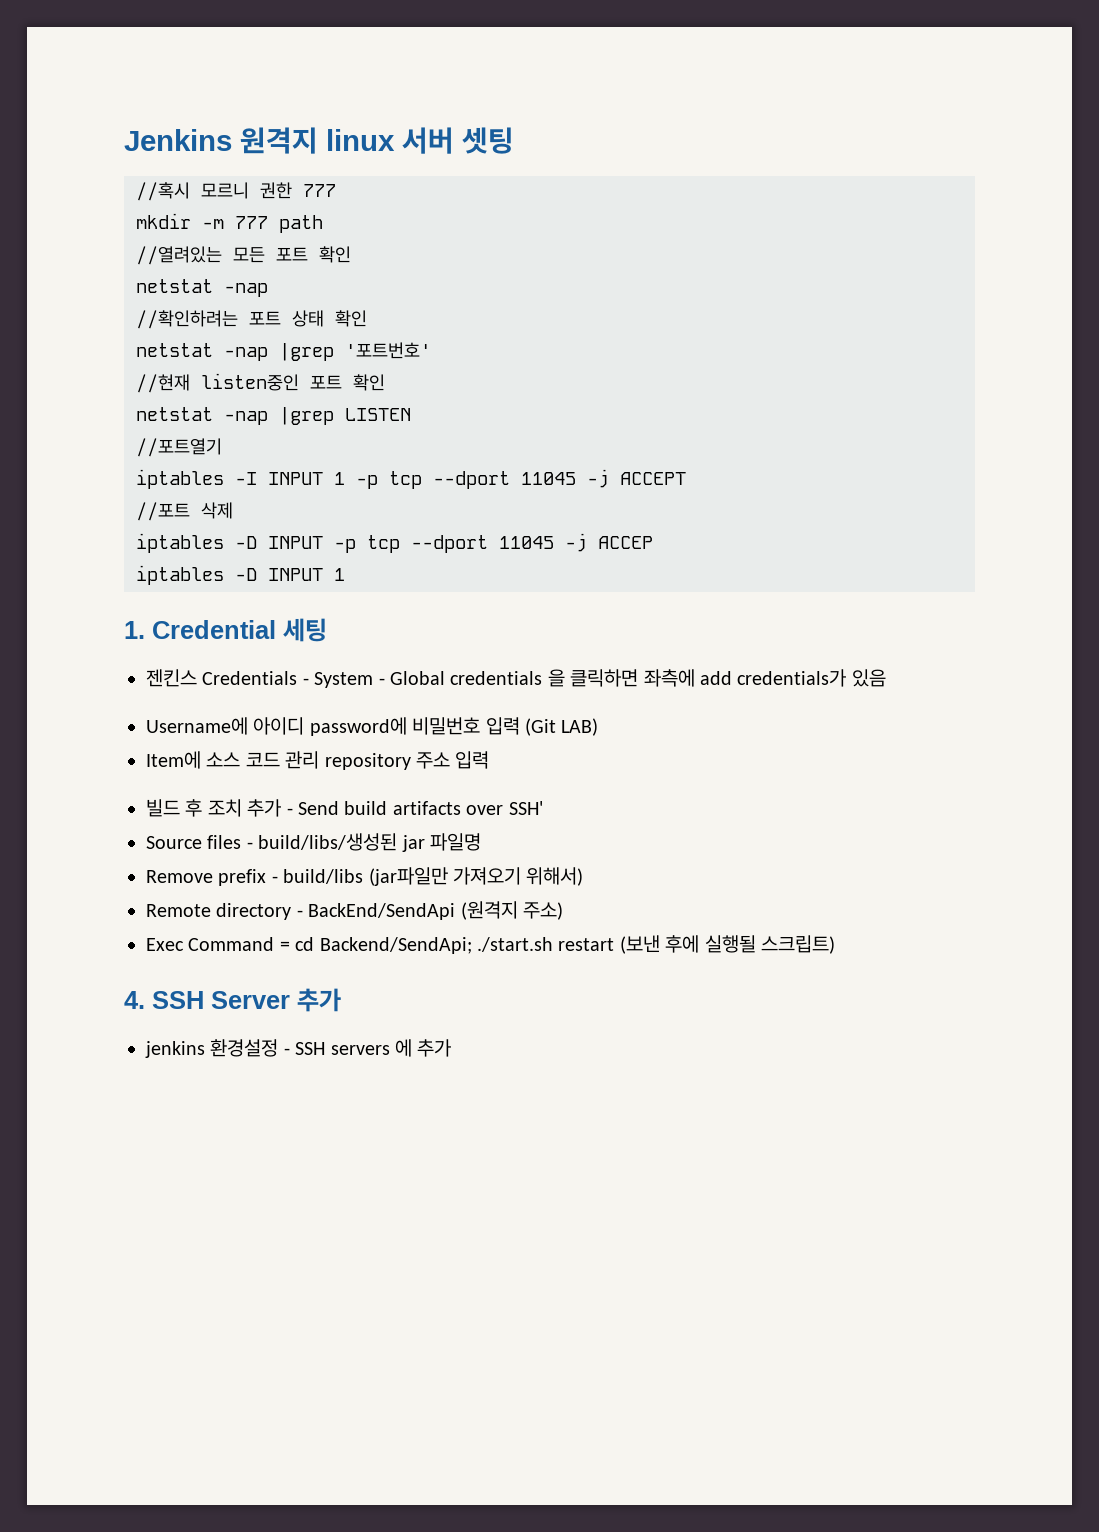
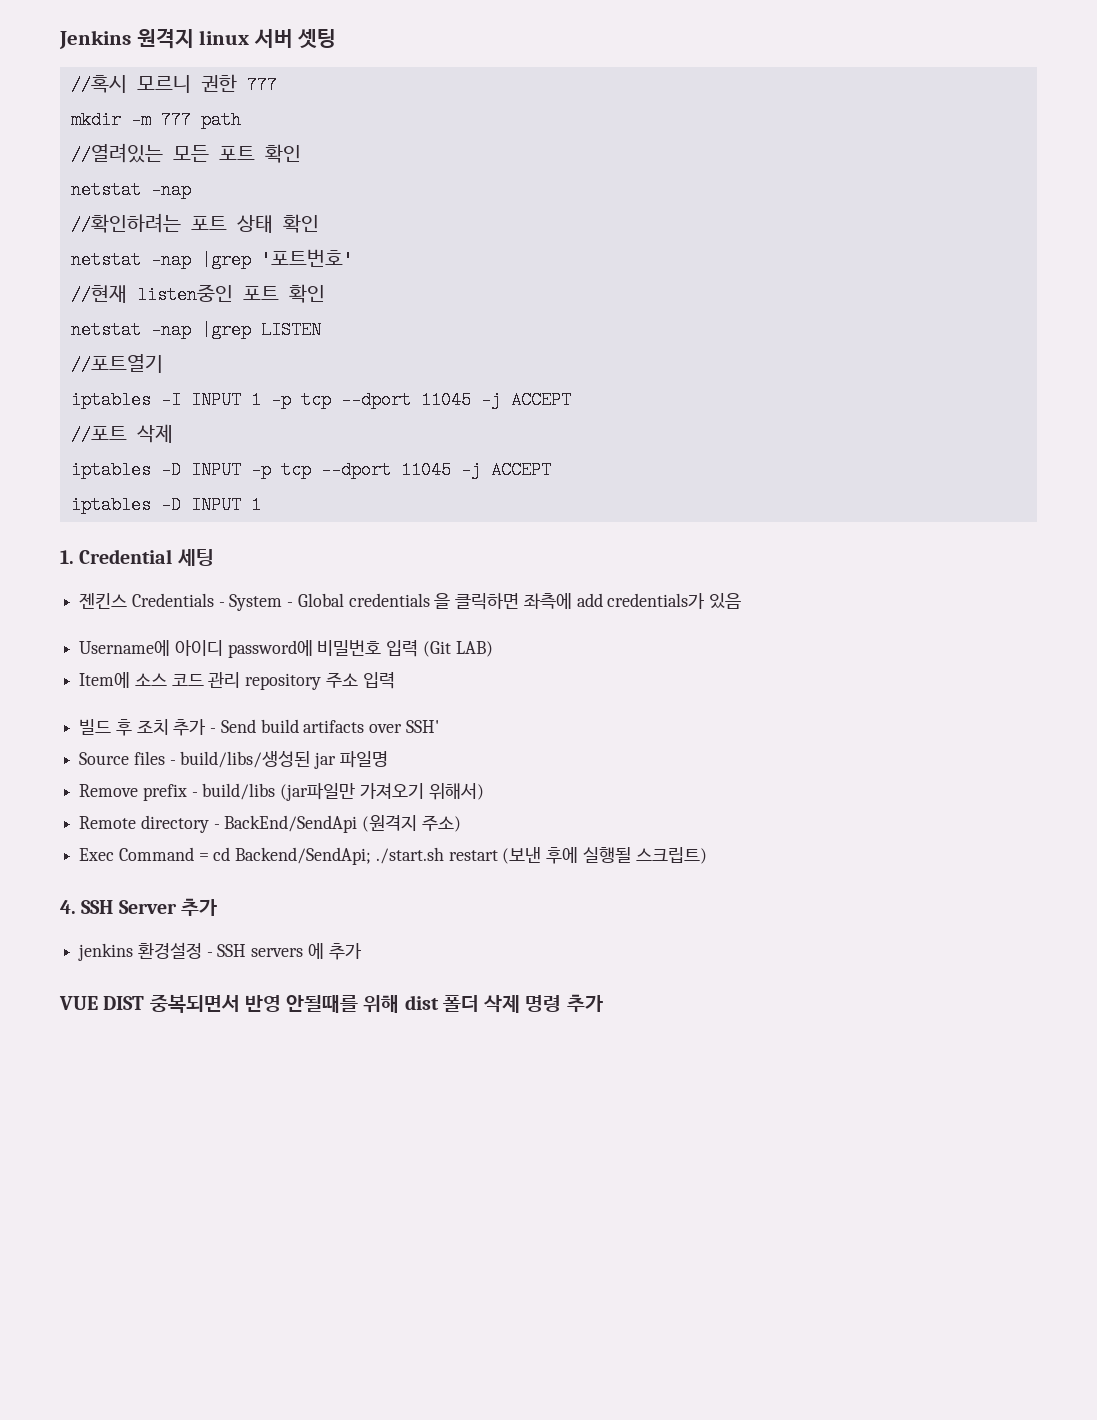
- iptables -D INPUT -p tcp --dport 11045 -j ACCEP
+ iptables -D INPUT -p tcp --dport 11045 -j ACCEPT
+ VUE DIST 중복되면서 반영 안될때를 위해 dist 폴더 삭제 명령 추가

